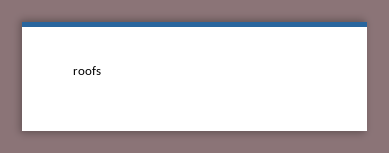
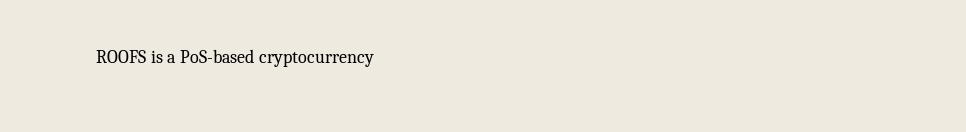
- roofs
+ ROOFS is a PoS-based cryptocurrency

